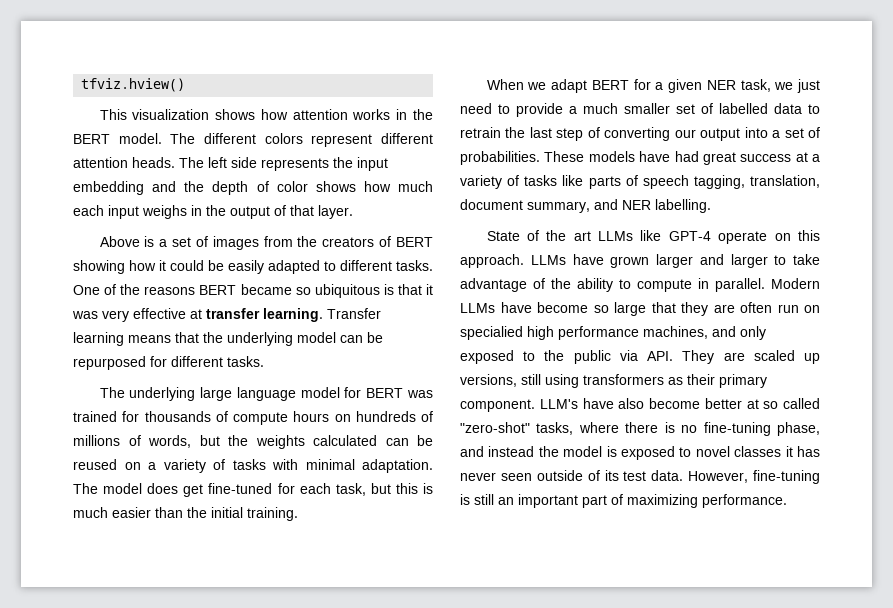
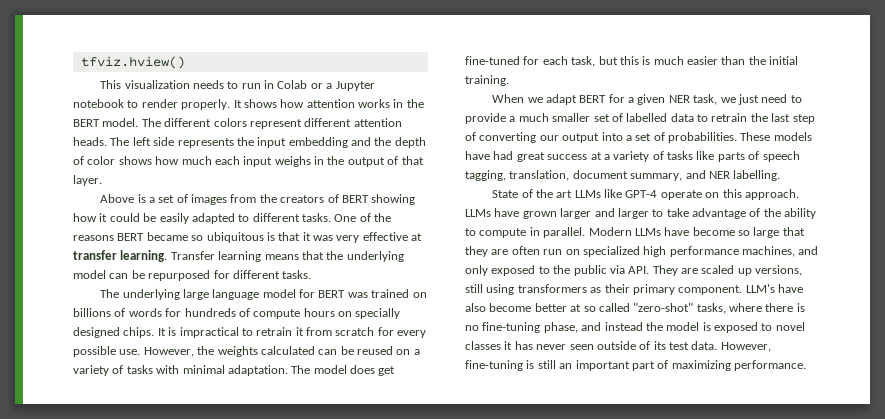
- This visualization shows how attention works in the BERT model.
+ This visualization needs to run in Colab or a Jupyter notebook to render properly. It shows how attention works in the BERT model.
- The underlying large language model for BERT was trained for thousands of compute hours on hundreds of millions of words, but the weights calculated can be reused on a variety of tasks with minimal adaptation.
+ The underlying large language model for BERT was trained on billions of words for hundreds of compute hours on specially designed chips. It is impractical to retrain it from scratch for every possible use. However, the weights calculated can be reused on a variety of tasks with minimal adaptation.
- Modern LLMs have become so large that they are often run on specialied high performance machines, and only exposed to the public via API. They are scaled up versions, still using transformers as their primary component.
+ Modern LLMs have become so large that they are often run on specialized high performance machines, and only exposed to the public via API. They are scaled up versions, still using transformers as their primary component.

